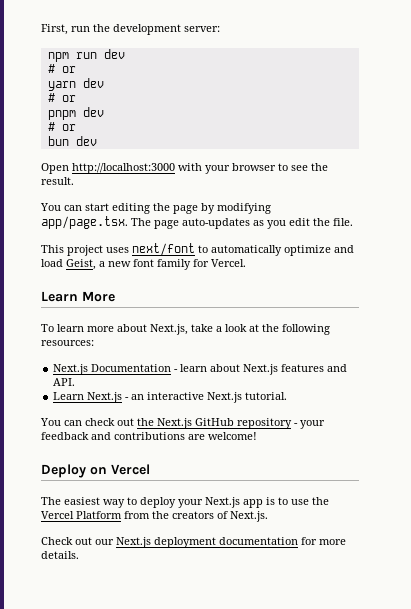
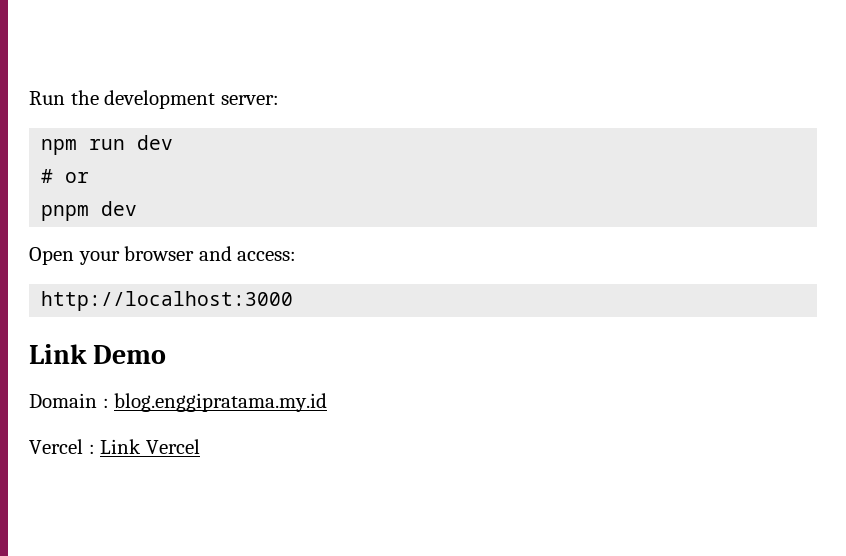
- First, run the development server:
+ Run the development server:
- yarn dev
- # or
  pnpm dev
- # or
- bun dev
- Open http://localhost:3000 with your browser to see the result.
- You can start editing the page by modifying app/page.tsx. The page auto-updates as you edit the file.
- This project uses next/font to automatically optimize and load Geist, a new font family for Vercel.
- Learn More
- To learn more about Next.js, take a look at the following resources:
- Next.js Documentation - learn about Next.js features and API.
- Learn Next.js - an interactive Next.js tutorial.
- You can check out the Next.js GitHub repository - your feedback and contributions are welcome!
- Deploy on Vercel
- The easiest way to deploy your Next.js app is to use the Vercel Platform from the creators of Next.js.
- Check out our Next.js deployment documentation for more details.
+ Open your browser and access:
+ http://localhost:3000
+ Link Demo
+ Domain : blog.enggipratama.my.id
+ Vercel : Link Vercel

